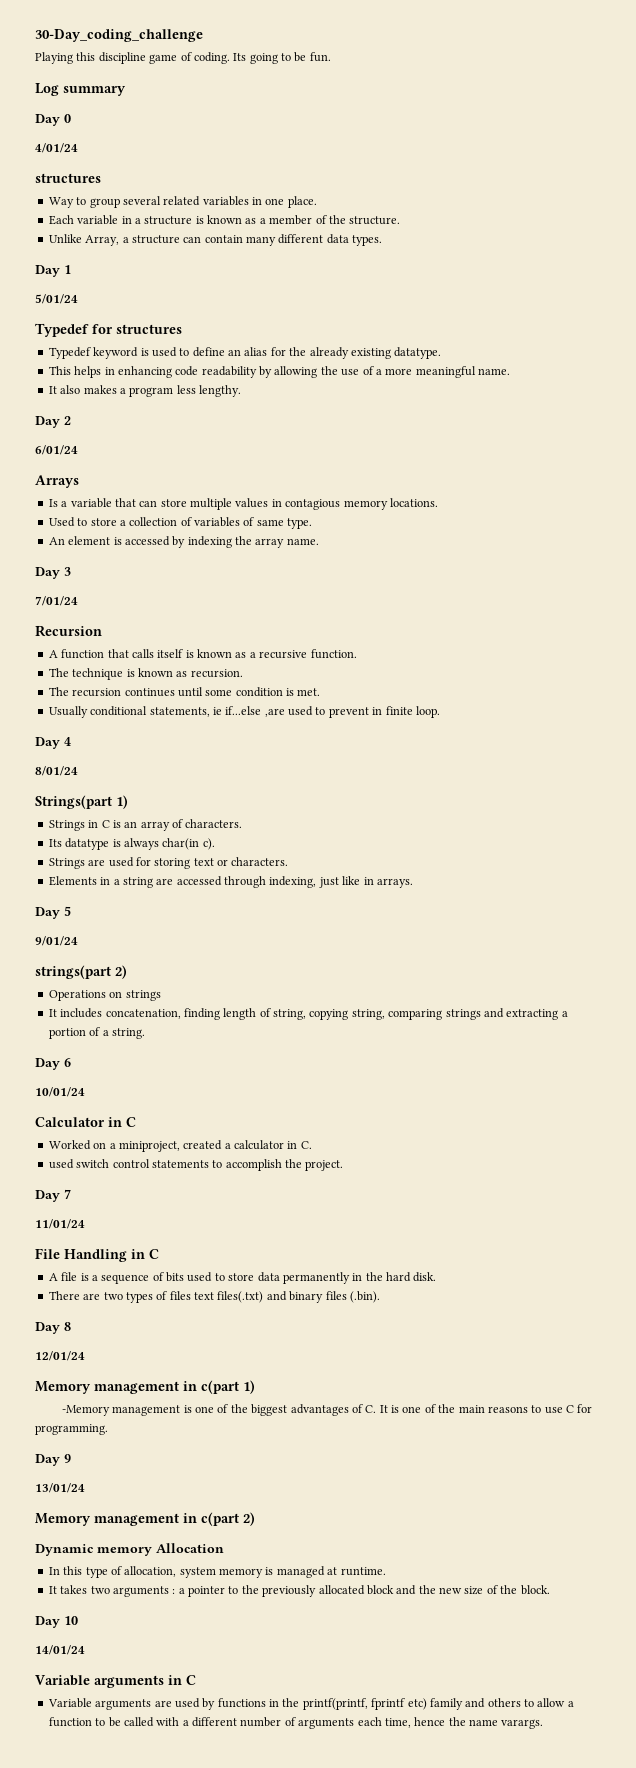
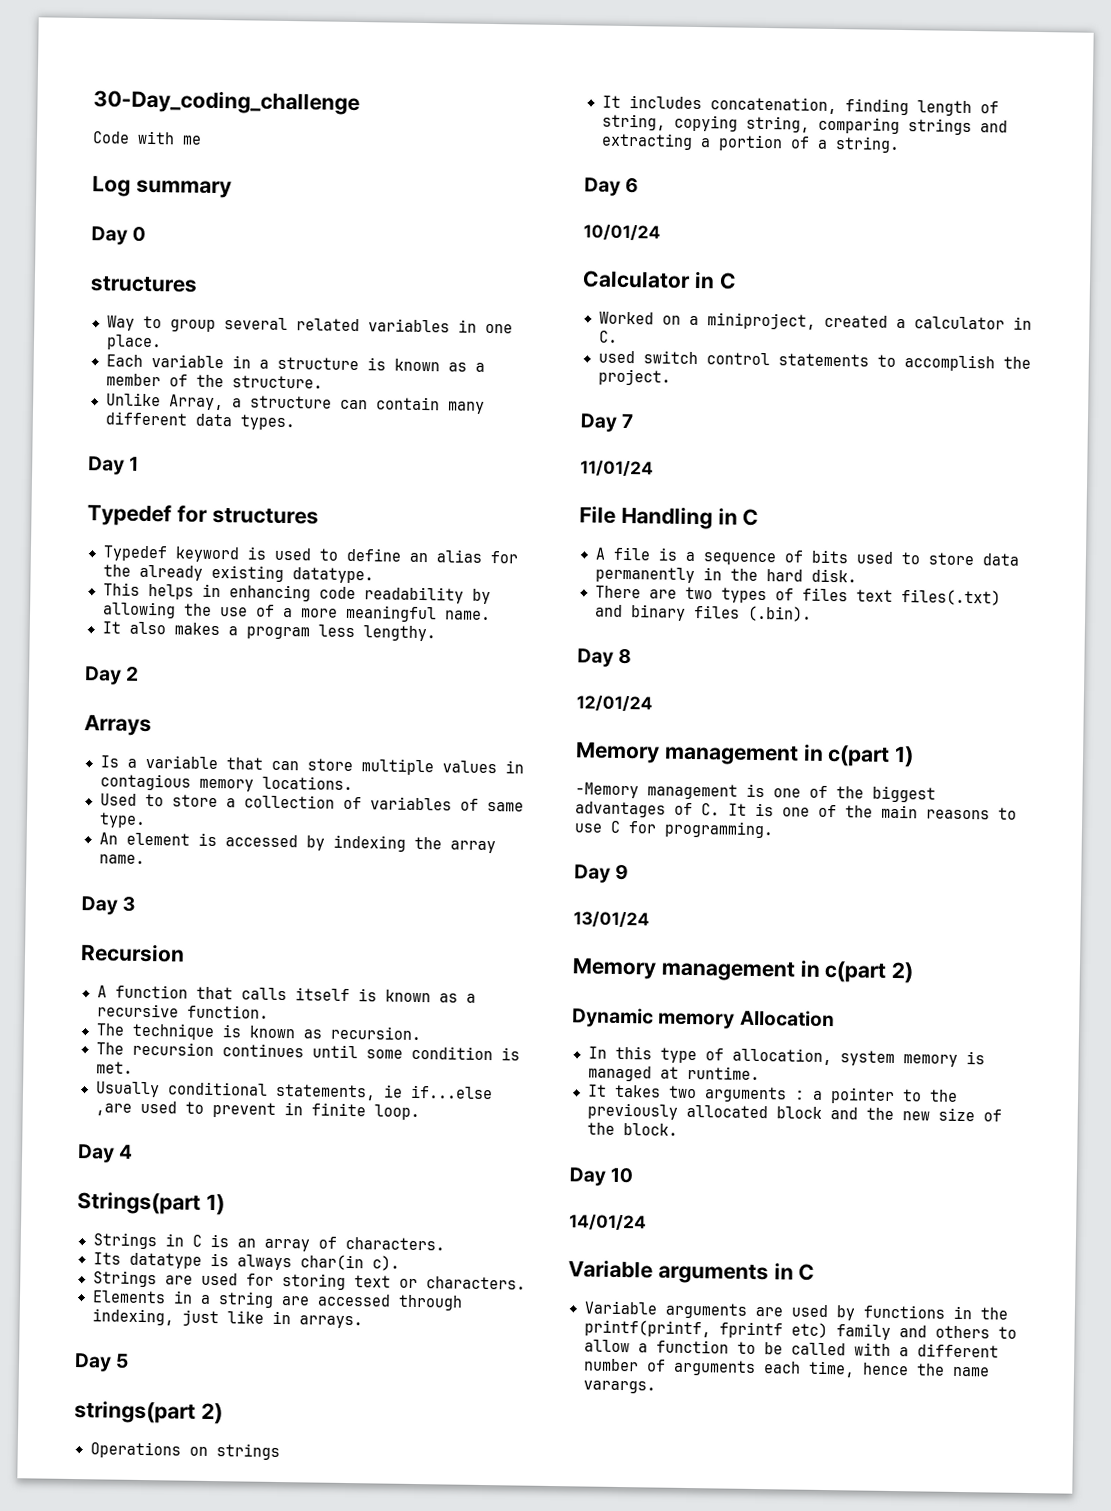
- Playing this discipline game of coding. Its going to be fun.
+ Code with me
- 4/01/24
- 5/01/24
- 6/01/24
- 7/01/24
- 8/01/24
- 9/01/24

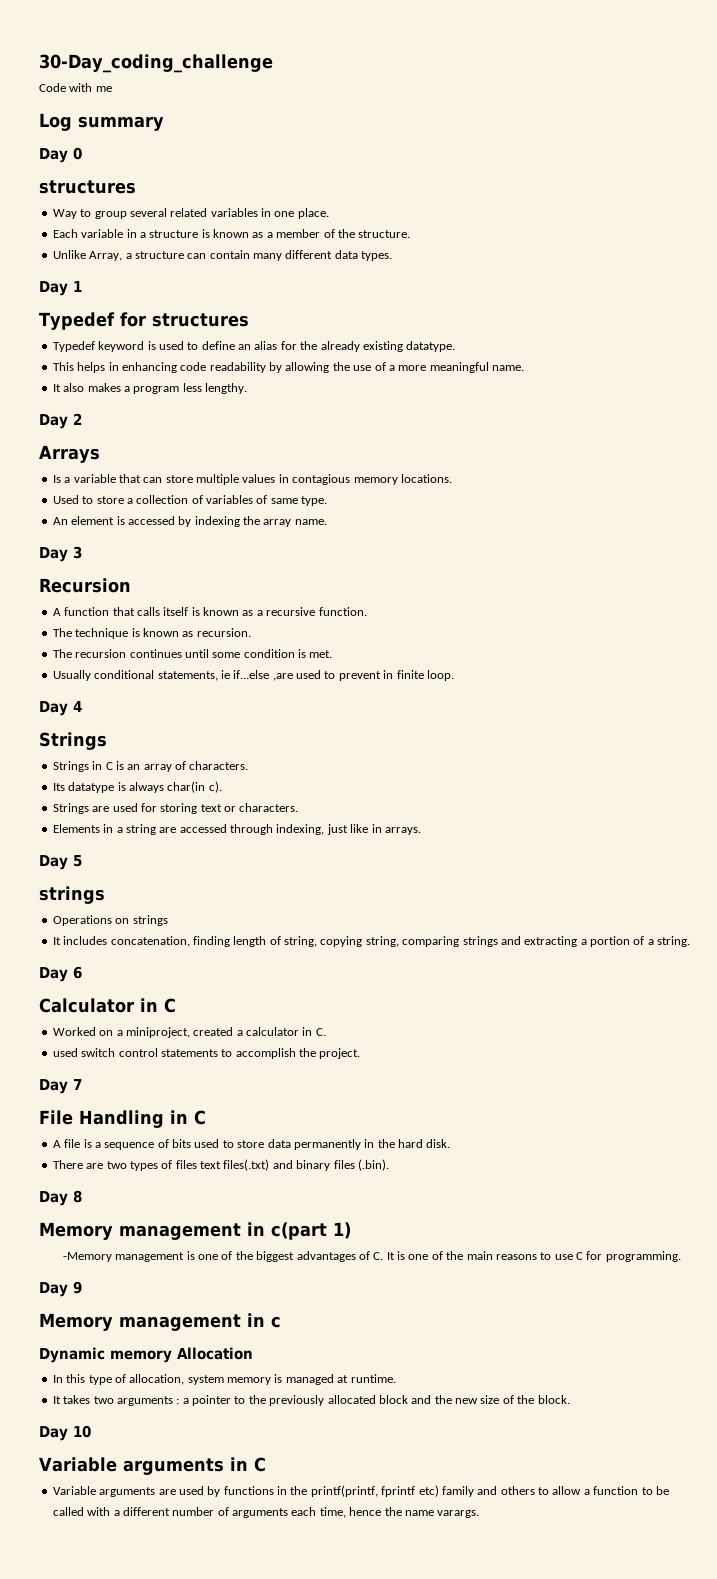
  Day 4
- Strings(part 1)
+ Strings
  Day 5
- strings(part 2)
+ strings
- 10/01/24
- 11/01/24
- 12/01/24
- 13/01/24
- Memory management in c(part 2)
+ Memory management in c
- 14/01/24

